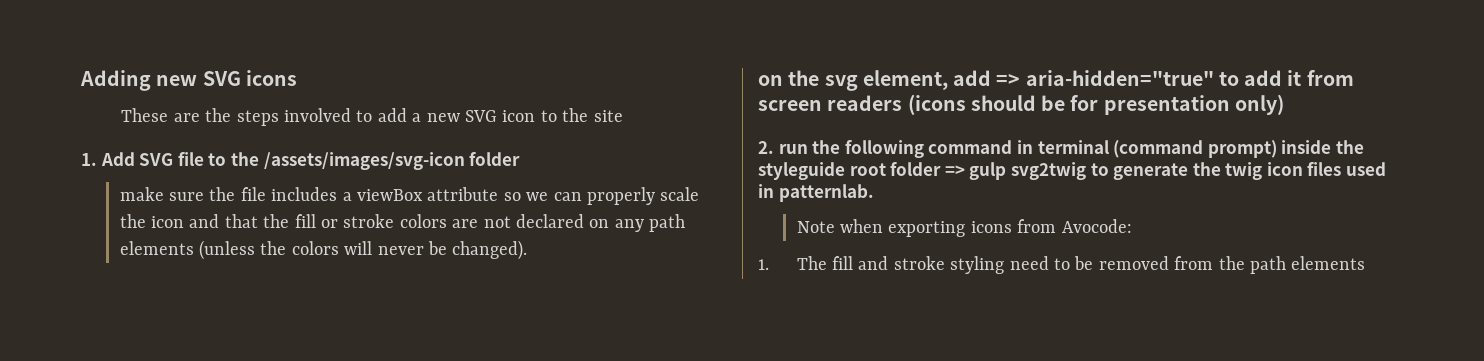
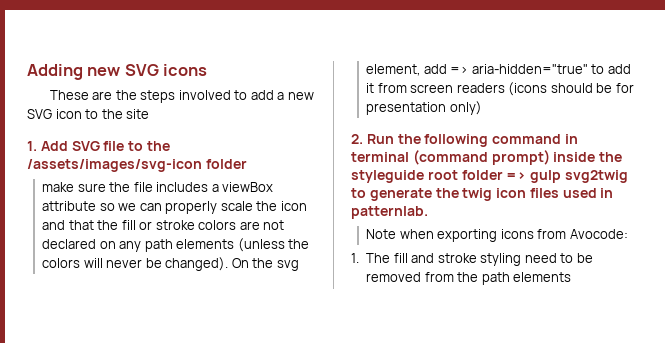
- make sure the file includes a viewBox attribute so we can properly scale the icon and that the fill or stroke colors are not declared on any path elements (unless the colors will never be changed).
- on the svg element, add => aria-hidden="true" to add it from screen readers (icons should be for presentation only)
+ make sure the file includes a viewBox attribute so we can properly scale the icon and that the fill or stroke colors are not declared on any path elements (unless the colors will never be changed). On the svg element, add => aria-hidden="true" to add it from screen readers (icons should be for presentation only)
- 2. run the following command in terminal (command prompt) inside the styleguide root folder => gulp svg2twig to generate the twig icon files used in patternlab.
+ 2. Run the following command in terminal (command prompt) inside the styleguide root folder => gulp svg2twig to generate the twig icon files used in patternlab.

